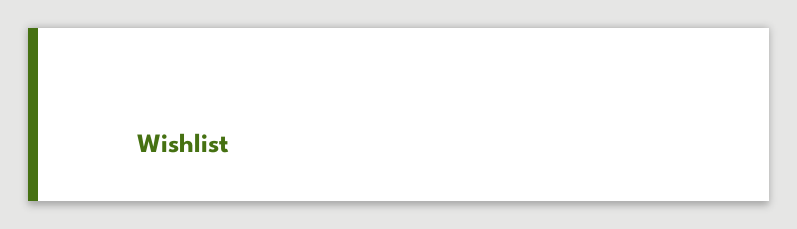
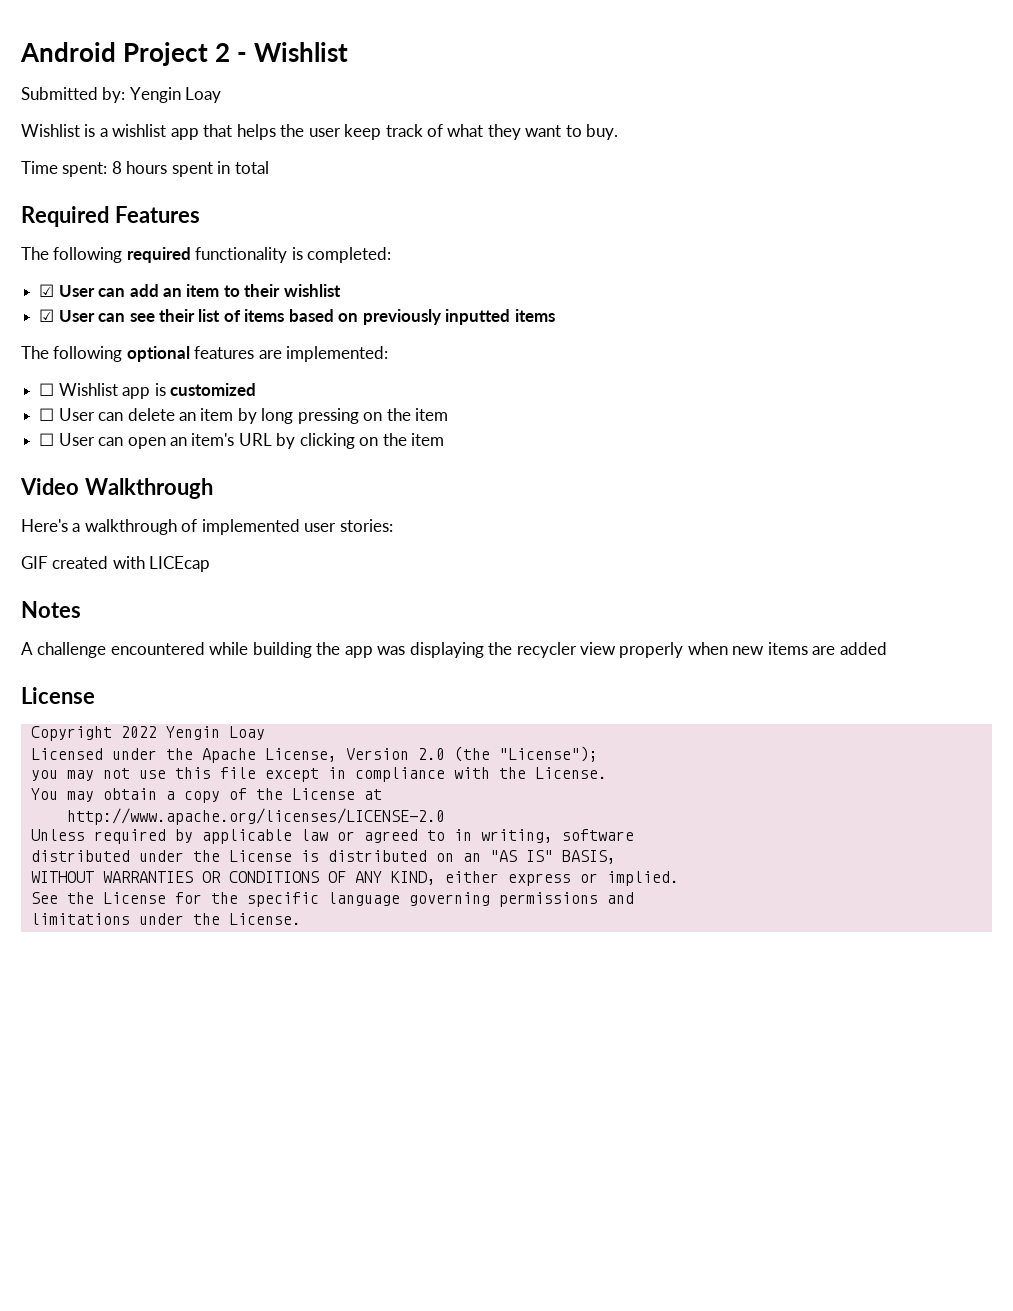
- Wishlist
+ Android Project 2 - Wishlist
+ Submitted by: Yengin Loay
+ Wishlist is a wishlist app that helps the user keep track of what they want to buy.
+ Time spent: 8 hours spent in total
+ Required Features
+ The following required functionality is completed:
+ ☑ User can add an item to their wishlist
+ ☑ User can see their list of items based on previously inputted items
+ The following optional features are implemented:
+ ☐ Wishlist app is customized
+ ☐ User can delete an item by long pressing on the item
+ ☐ User can open an item's URL by clicking on the item
+ Video Walkthrough
+ Here's a walkthrough of implemented user stories:
+ GIF created with LICEcap
+ Notes
+ A challenge encountered while building the app was displaying the recycler view properly when new items are added
+ License
+ Copyright 2022 Yengin Loay
+ Licensed under the Apache License, Version 2.0 (the "License");
+ you may not use this file except in compliance with the License.
+ You may obtain a copy of the License at
+ http://www.apache.org/licenses/LICENSE-2.0
+ Unless required by applicable law or agreed to in writing, software
+ distributed under the License is distributed on an "AS IS" BASIS,
+ WITHOUT WARRANTIES OR CONDITIONS OF ANY KIND, either express or implied.
+ See the License for the specific language governing permissions and
+ limitations under the License.

